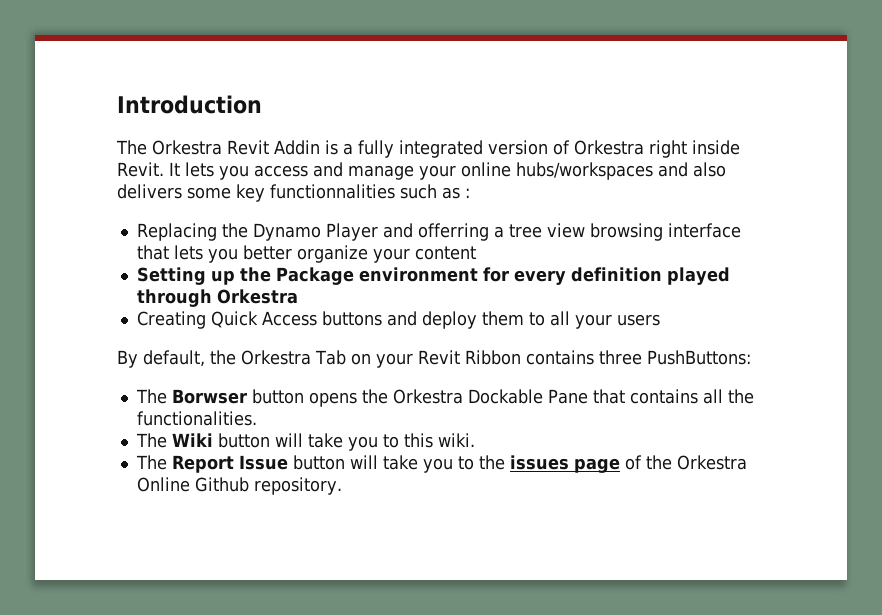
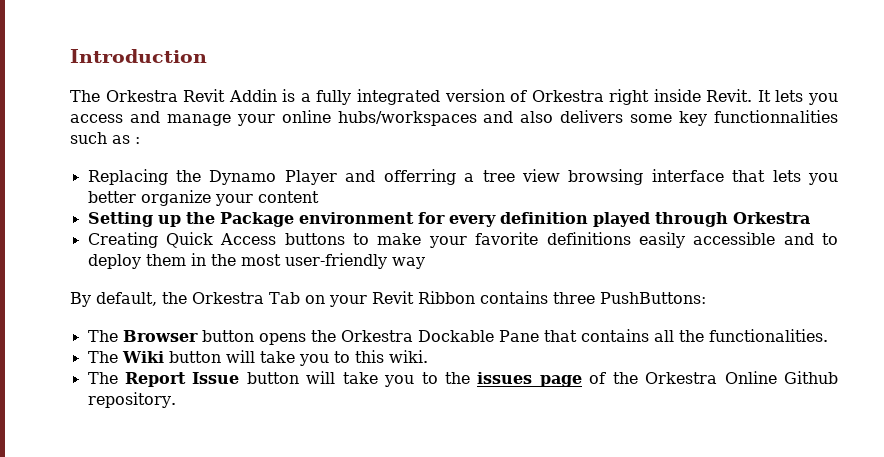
- Creating Quick Access buttons and deploy them to all your users
+ Creating Quick Access buttons to make your favorite definitions easily accessible and to deploy them in the most user-friendly way
- The Borwser button opens the Orkestra Dockable Pane that contains all the functionalities.
+ The Browser button opens the Orkestra Dockable Pane that contains all the functionalities.

